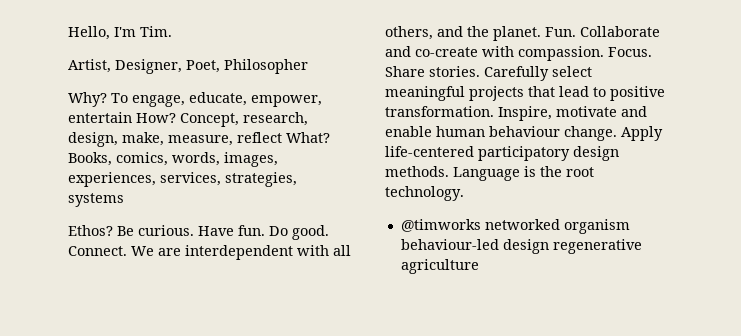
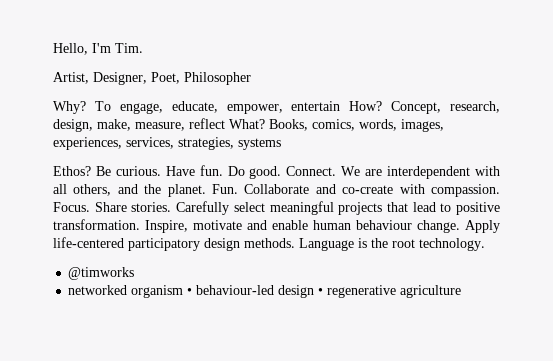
- @timworks networked organism behaviour-led design regenerative agriculture
+ @timworks
+ networked organism • behaviour-led design • regenerative agriculture

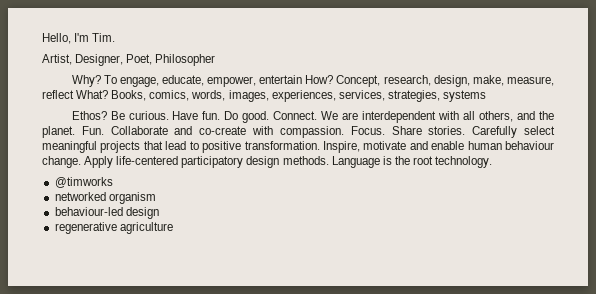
- networked organism • behaviour-led design • regenerative agriculture
+ networked organism
+ behaviour-led design
+ regenerative agriculture

